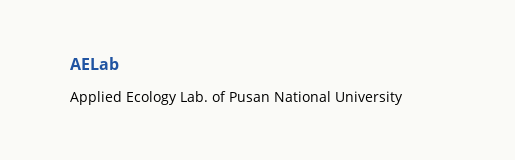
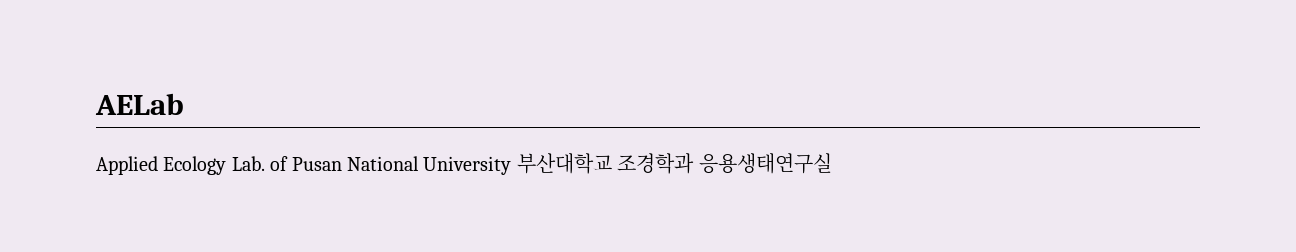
- Applied Ecology Lab. of Pusan National University
+ Applied Ecology Lab. of Pusan National University 부산대학교 조경학과 응용생태연구실

